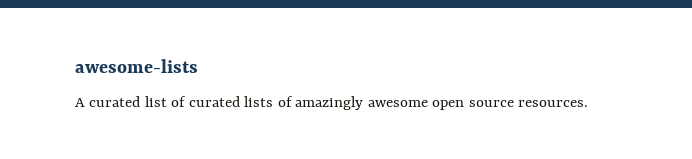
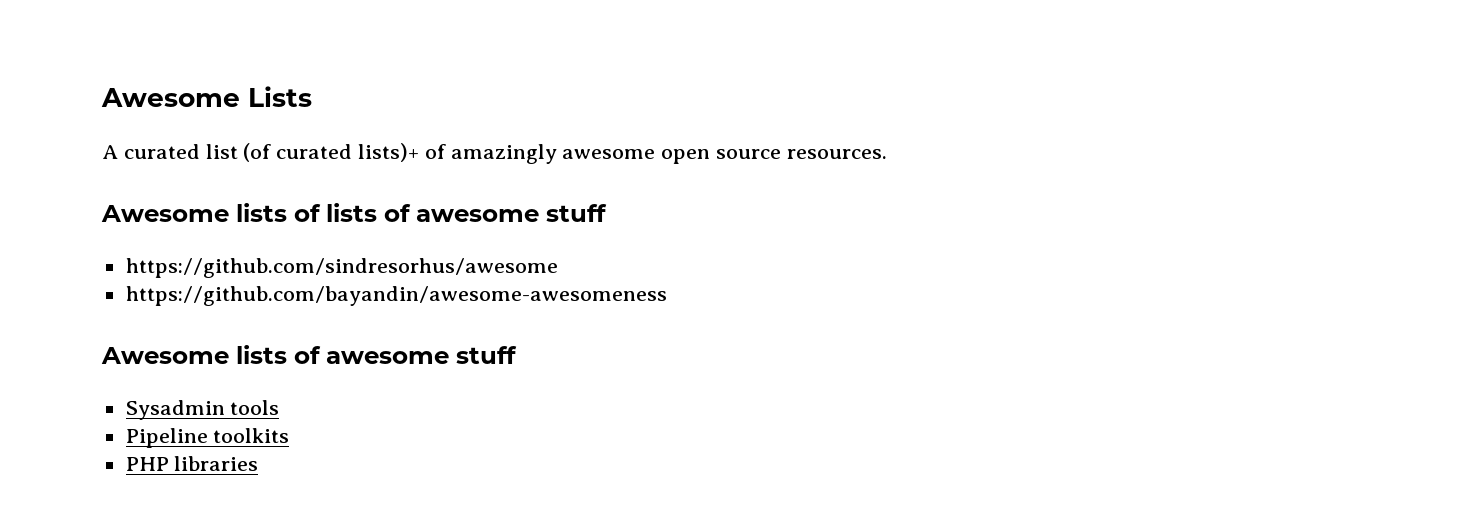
- awesome-lists
+ Awesome Lists
- A curated list of curated lists of amazingly awesome open source resources.
+ A curated list (of curated lists)+ of amazingly awesome open source resources.
+ Awesome lists of lists of awesome stuff
+ https://github.com/sindresorhus/awesome
+ https://github.com/bayandin/awesome-awesomeness
+ Awesome lists of awesome stuff
+ Sysadmin tools
+ Pipeline toolkits
+ PHP libraries

